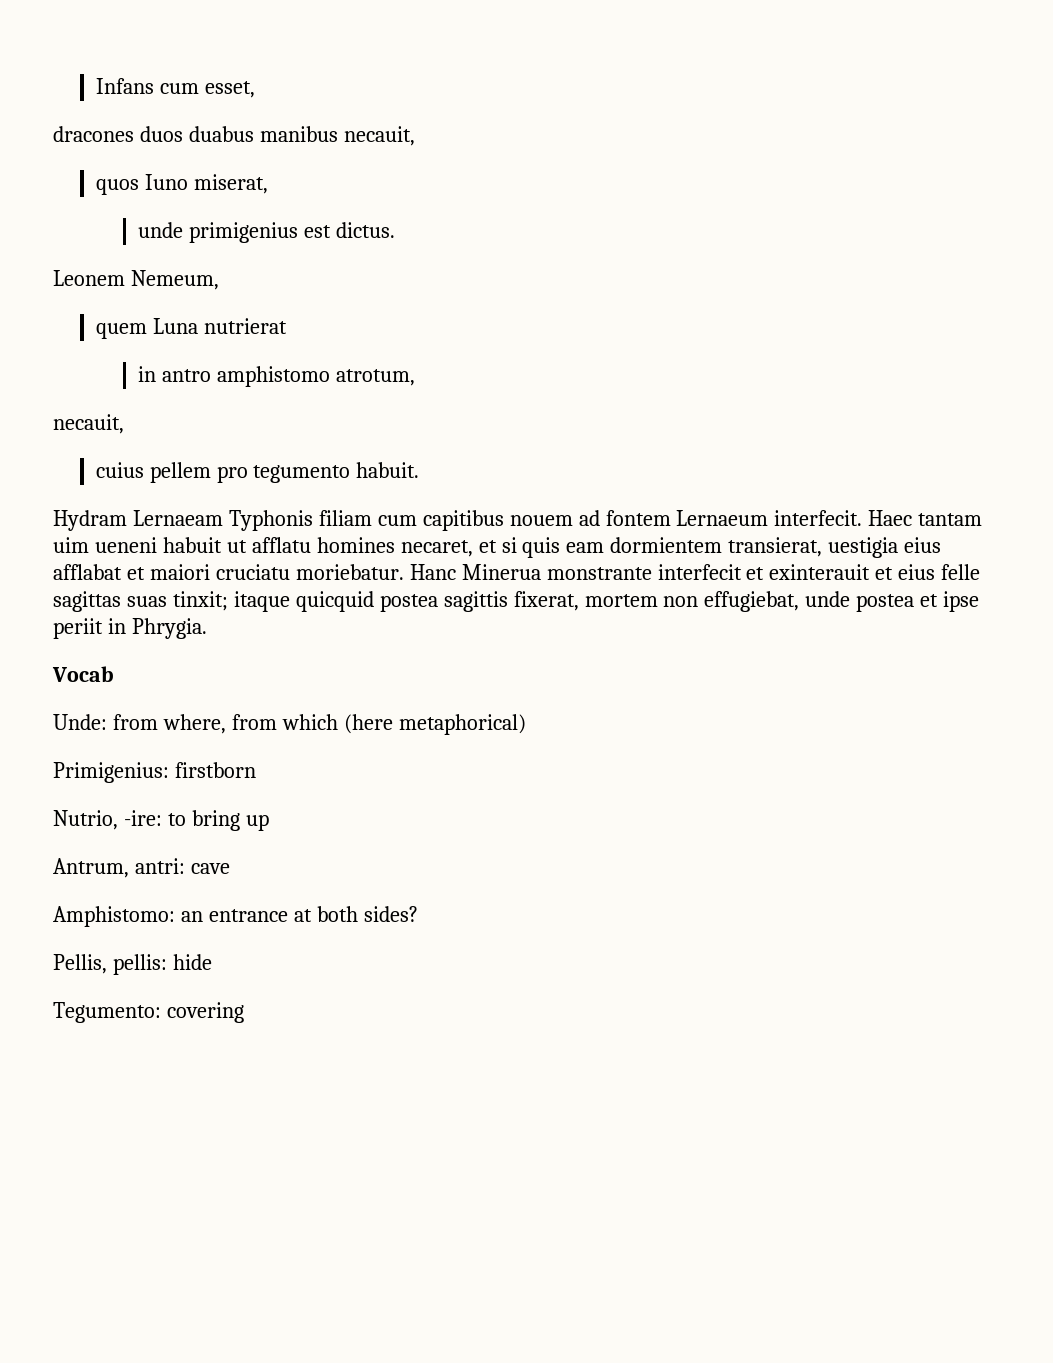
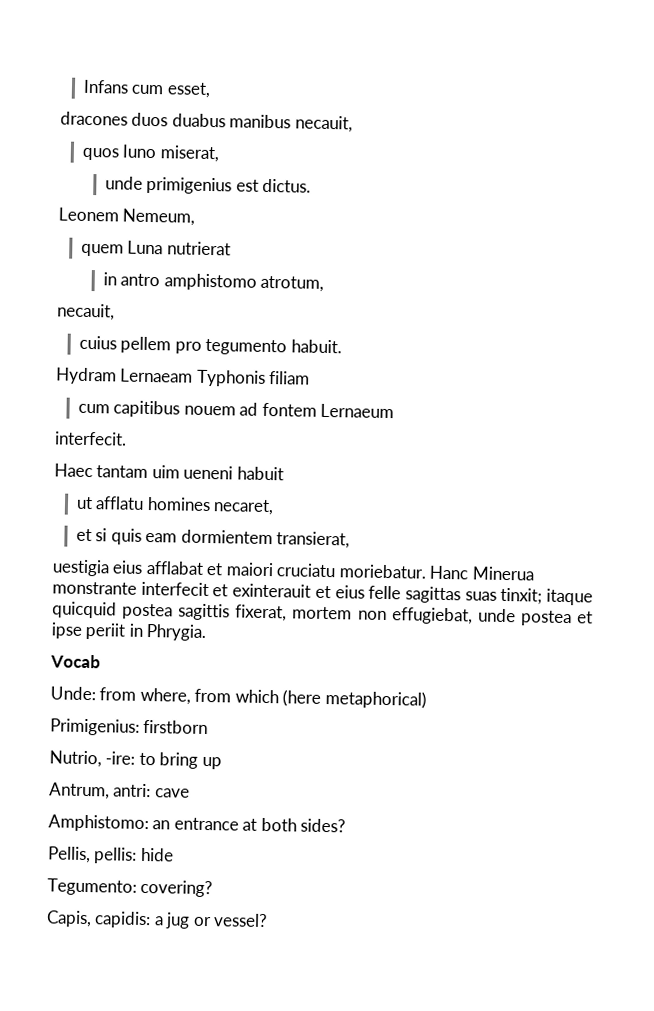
- Hydram Lernaeam Typhonis filiam cum capitibus nouem ad fontem Lernaeum interfecit. Haec tantam uim ueneni habuit ut afflatu homines necaret, et si quis eam dormientem transierat, uestigia eius afflabat et maiori cruciatu moriebatur.
+ Hydram Lernaeam Typhonis filiam
+ cum capitibus nouem ad fontem Lernaeum
+ interfecit.
+ Haec tantam uim ueneni habuit
+ ut afflatu homines necaret,
+ et si quis eam dormientem transierat,
+ uestigia eius afflabat et maiori cruciatu moriebatur.
- Tegumento: covering
+ Tegumento: covering?
+ Capis, capidis: a jug or vessel?

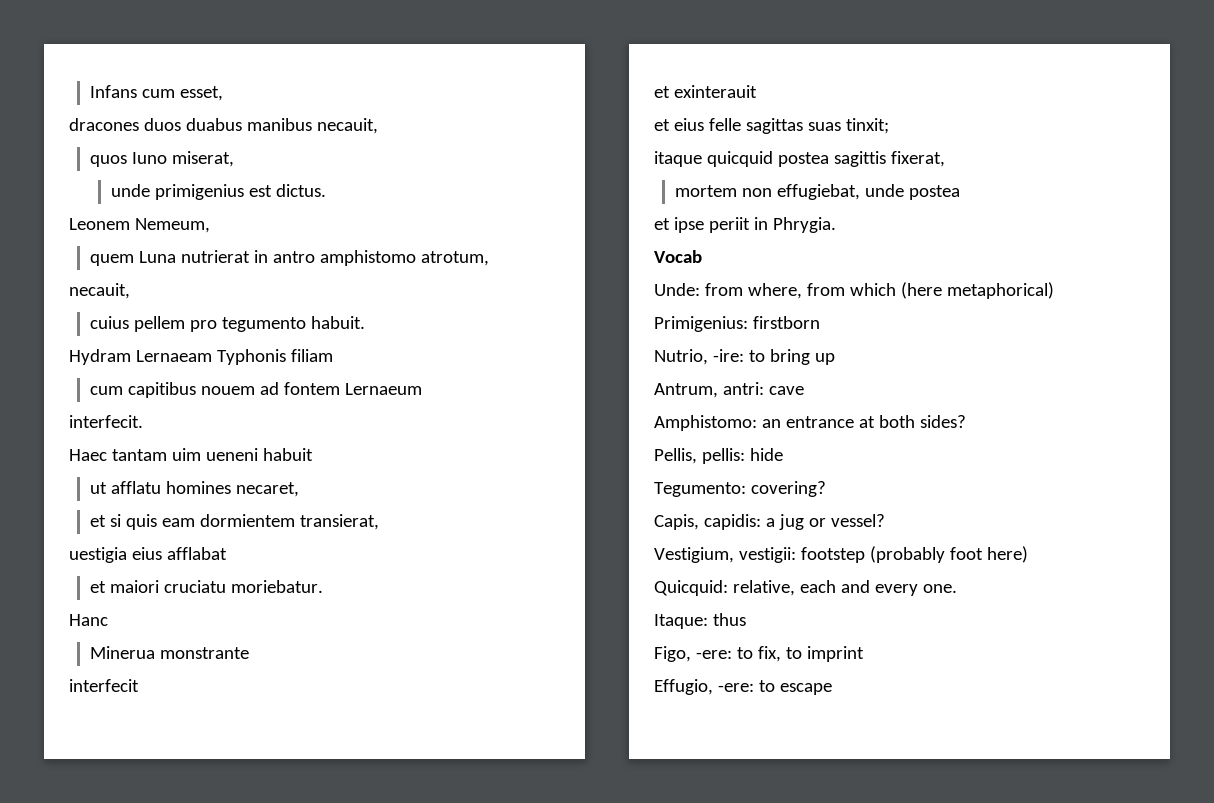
- quem Luna nutrierat
- in antro amphistomo atrotum,
+ quem Luna nutrierat in antro amphistomo atrotum,
- uestigia eius afflabat et maiori cruciatu moriebatur. Hanc Minerua monstrante interfecit et exinterauit et eius felle sagittas suas tinxit; itaque quicquid postea sagittis fixerat, mortem non effugiebat, unde postea et ipse periit in Phrygia.
+ uestigia eius afflabat
+ et maiori cruciatu moriebatur.
+ Hanc
+ Minerua monstrante
+ interfecit
+ et exinterauit
+ et eius felle sagittas suas tinxit;
+ itaque quicquid postea sagittis fixerat,
+ mortem non effugiebat, unde postea
+ et ipse periit in Phrygia.
+ Vestigium, vestigii: footstep (probably foot here)
+ Quicquid: relative, each and every one.
+ Itaque: thus
+ Figo, -ere: to fix, to imprint
+ Effugio, -ere: to escape

